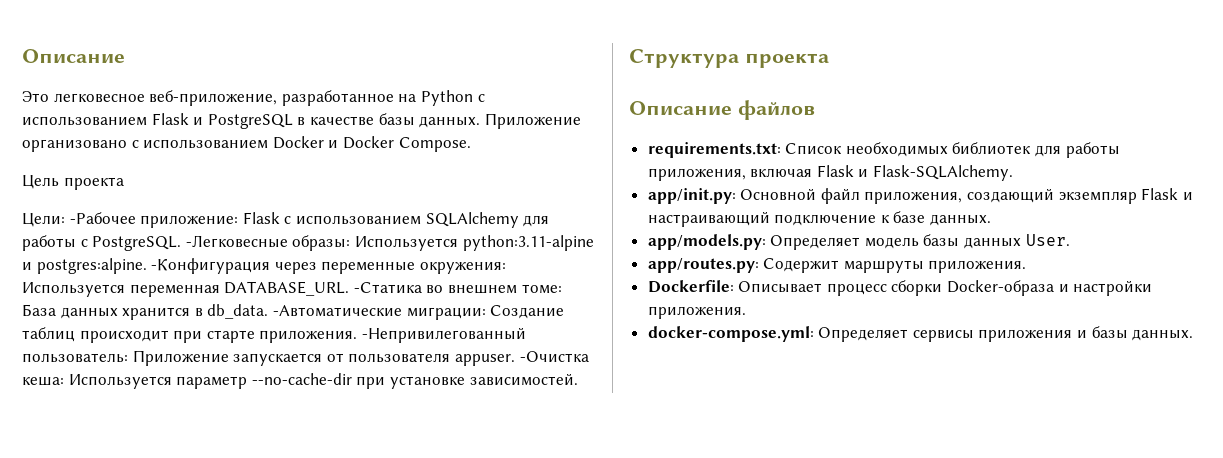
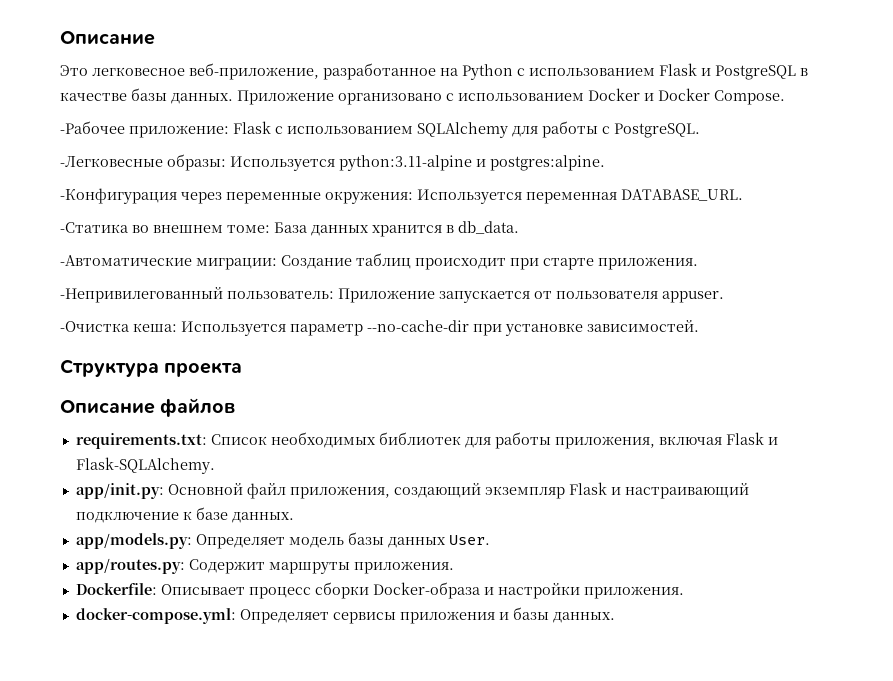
- Цель проекта
- Цели: -Рабочее приложение: Flask с использованием SQLAlchemy для работы с PostgreSQL. -Легковесные образы: Используется python:3.11-alpine и postgres:alpine. -Конфигурация через переменные окружения: Используется переменная DATABASE_URL. -Статика во внешнем томе: База данных хранится в db_data. -Автоматические миграции: Создание таблиц происходит при старте приложения. -Непривилегованный пользователь: Приложение запускается от пользователя appuser. -Очистка кеша: Используется параметр --no-cache-dir при установке зависимостей.
+ -Рабочее приложение: Flask с использованием SQLAlchemy для работы с PostgreSQL.
+ -Легковесные образы: Используется python:3.11-alpine и postgres:alpine.
+ -Конфигурация через переменные окружения: Используется переменная DATABASE_URL.
+ -Статика во внешнем томе: База данных хранится в db_data.
+ -Автоматические миграции: Создание таблиц происходит при старте приложения.
+ -Непривилегованный пользователь: Приложение запускается от пользователя appuser.
+ -Очистка кеша: Используется параметр --no-cache-dir при установке зависимостей.

